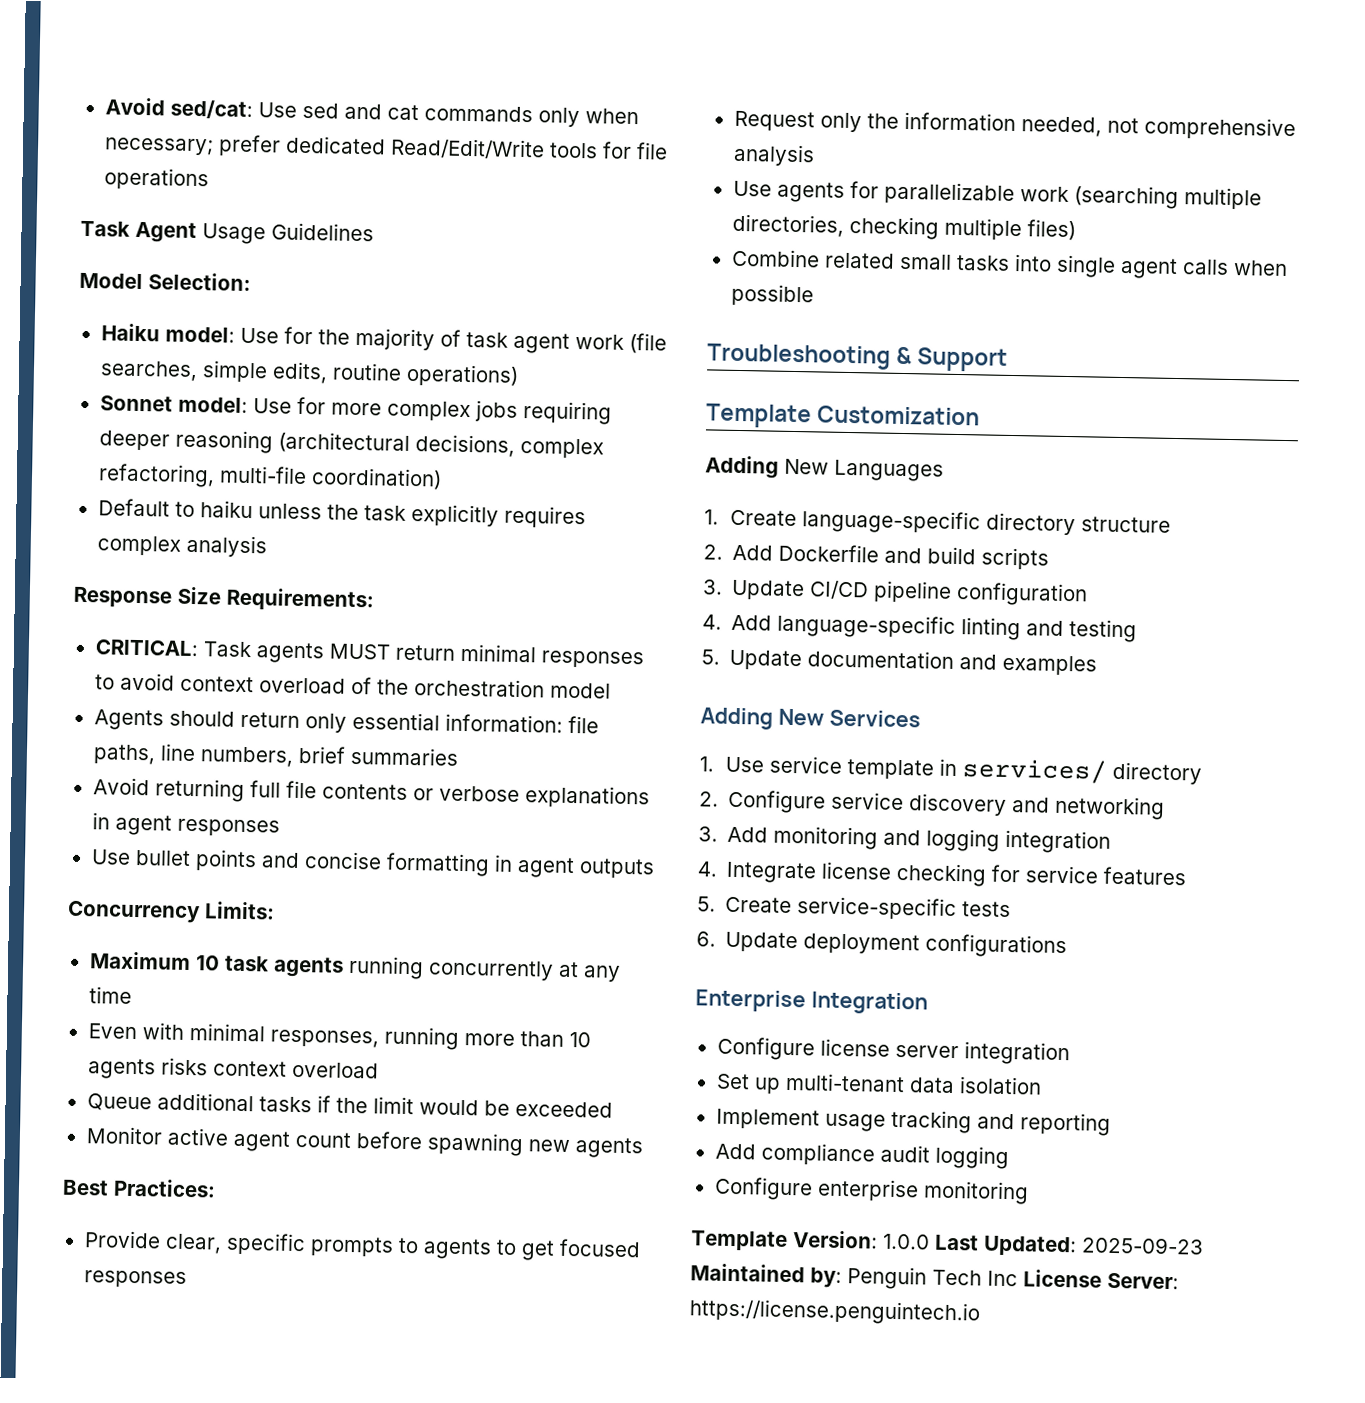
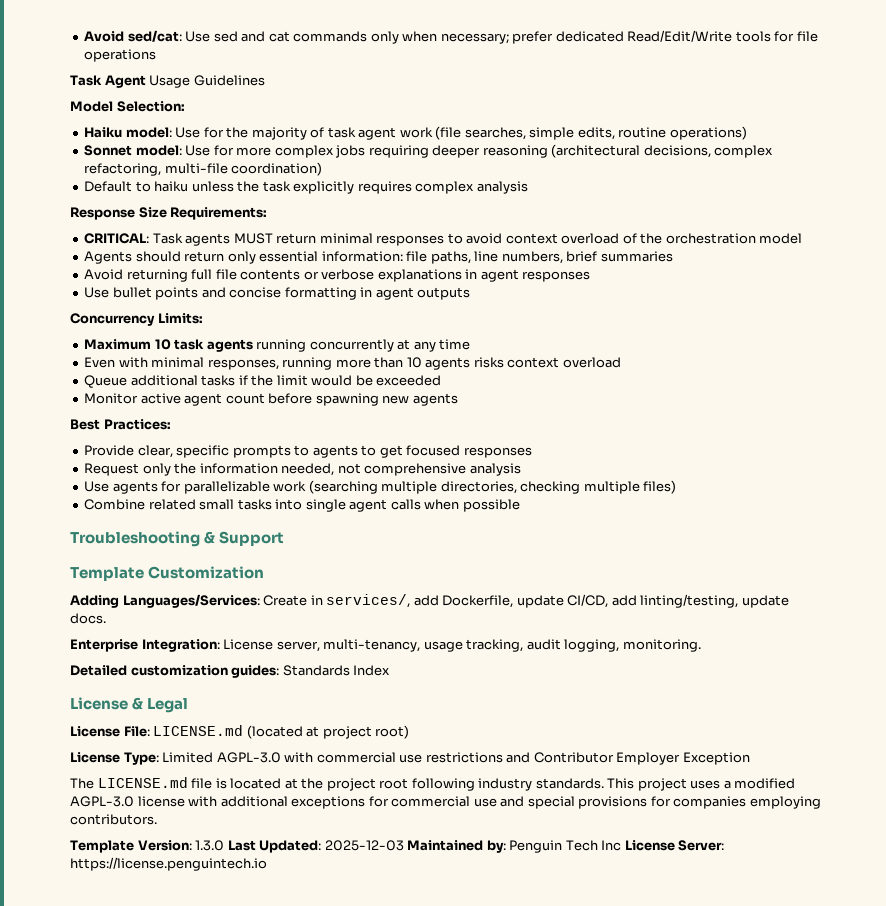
- Adding New Languages
- 1. Create language-specific directory structure
- 2. Add Dockerfile and build scripts
- 3. Update CI/CD pipeline configuration
- 4. Add language-specific linting and testing
- 5. Update documentation and examples
- Adding New Services
- 1. Use service template in services/ directory
- 2. Configure service discovery and networking
- 3. Add monitoring and logging integration
- 4. Integrate license checking for service features
- 5. Create service-specific tests
- 6. Update deployment configurations
- Enterprise Integration
- Configure license server integration
- Set up multi-tenant data isolation
- Implement usage tracking and reporting
- Add compliance audit logging
- Configure enterprise monitoring
+ Adding Languages/Services: Create in services/, add Dockerfile, update CI/CD, add linting/testing, update docs.
+ Enterprise Integration: License server, multi-tenancy, usage tracking, audit logging, monitoring.
+ Detailed customization guides: Standards Index
+ License & Legal
+ License File: LICENSE.md (located at project root)
+ License Type: Limited AGPL-3.0 with commercial use restrictions and Contributor Employer Exception
+ The LICENSE.md file is located at the project root following industry standards. This project uses a modified AGPL-3.0 license with additional exceptions for commercial use and special provisions for companies employing contributors.
- Template Version: 1.0.0 Last Updated: 2025-09-23 Maintained by: Penguin Tech Inc License Server: https://license.penguintech.io
+ Template Version: 1.3.0 Last Updated: 2025-12-03 Maintained by: Penguin Tech Inc License Server: https://license.penguintech.io

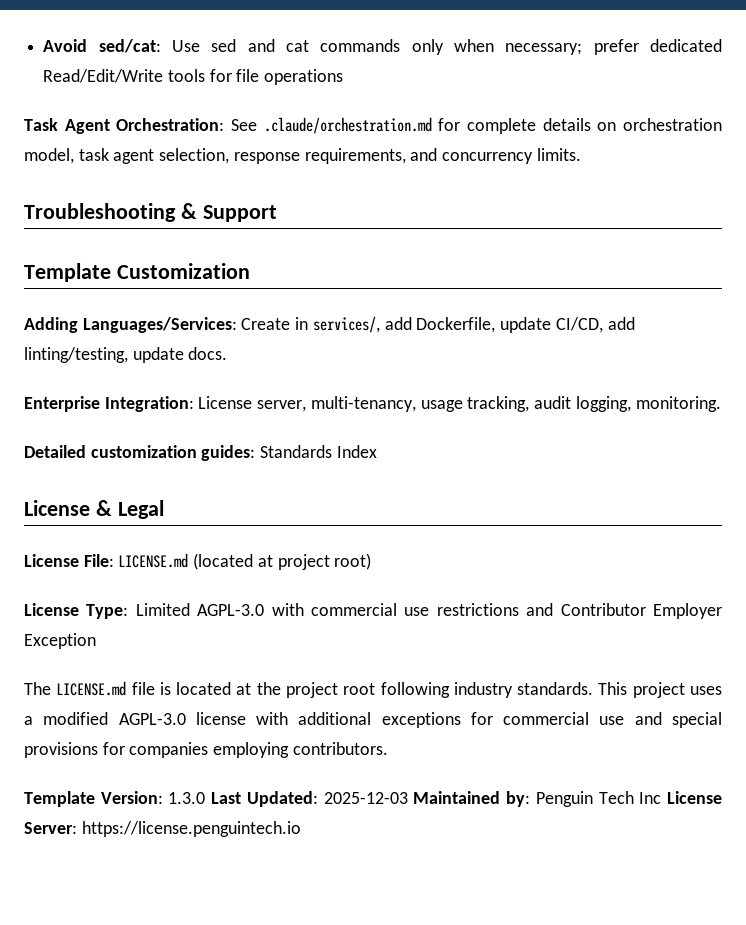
- Task Agent Usage Guidelines
- Model Selection:
- Haiku model: Use for the majority of task agent work (file searches, simple edits, routine operations)
- Sonnet model: Use for more complex jobs requiring deeper reasoning (architectural decisions, complex refactoring, multi-file coordination)
- Default to haiku unless the task explicitly requires complex analysis
- Response Size Requirements:
- CRITICAL: Task agents MUST return minimal responses to avoid context overload of the orchestration model
- Agents should return only essential information: file paths, line numbers, brief summaries
- Avoid returning full file contents or verbose explanations in agent responses
- Use bullet points and concise formatting in agent outputs
- Concurrency Limits:
- Maximum 10 task agents running concurrently at any time
- Even with minimal responses, running more than 10 agents risks context overload
- Queue additional tasks if the limit would be exceeded
- Monitor active agent count before spawning new agents
- Best Practices:
- Provide clear, specific prompts to agents to get focused responses
- Request only the information needed, not comprehensive analysis
- Use agents for parallelizable work (searching multiple directories, checking multiple files)
- Combine related small tasks into single agent calls when possible
+ Task Agent Orchestration: See .claude/orchestration.md for complete details on orchestration model, task agent selection, response requirements, and concurrency limits.

